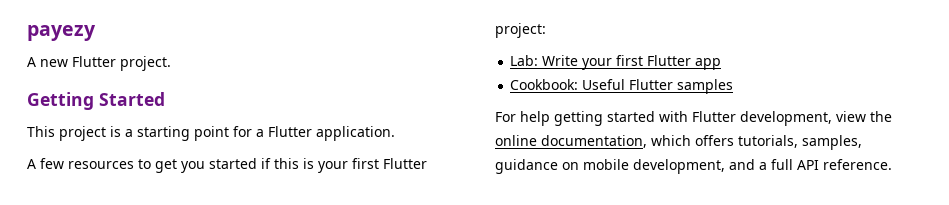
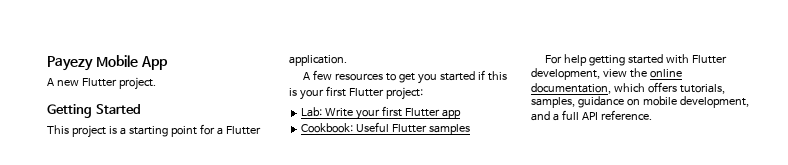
- payezy
+ Payezy Mobile App

